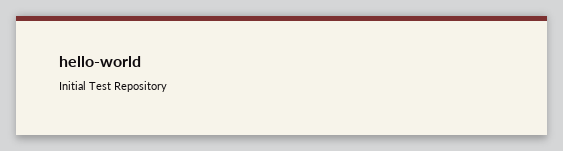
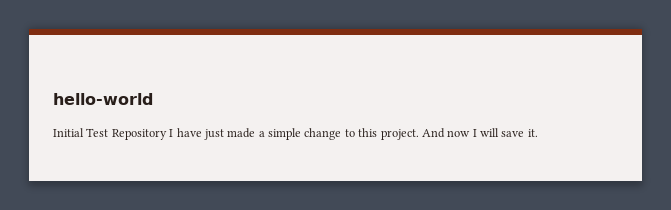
- Initial Test Repository
+ Initial Test Repository I have just made a simple change to this project. And now I will save it.

